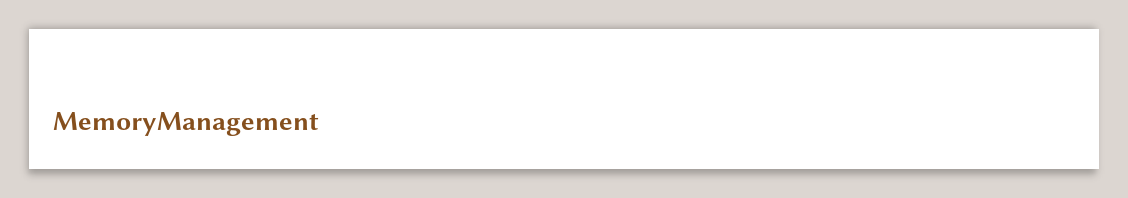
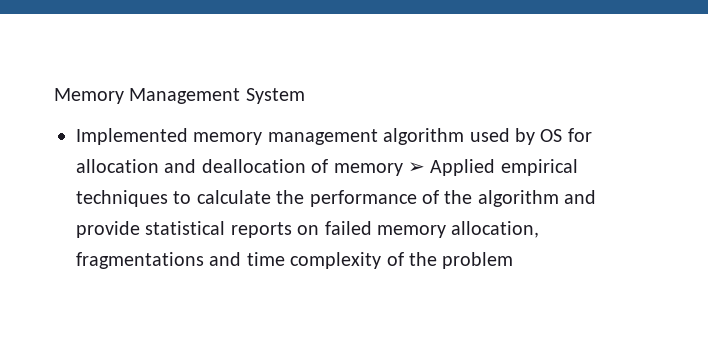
- MemoryManagement
+ Memory Management System
+ Implemented memory management algorithm used by OS for allocation and deallocation of memory ➢ Applied empirical techniques to calculate the performance of the algorithm and provide statistical reports on failed memory allocation, fragmentations and time complexity of the problem

